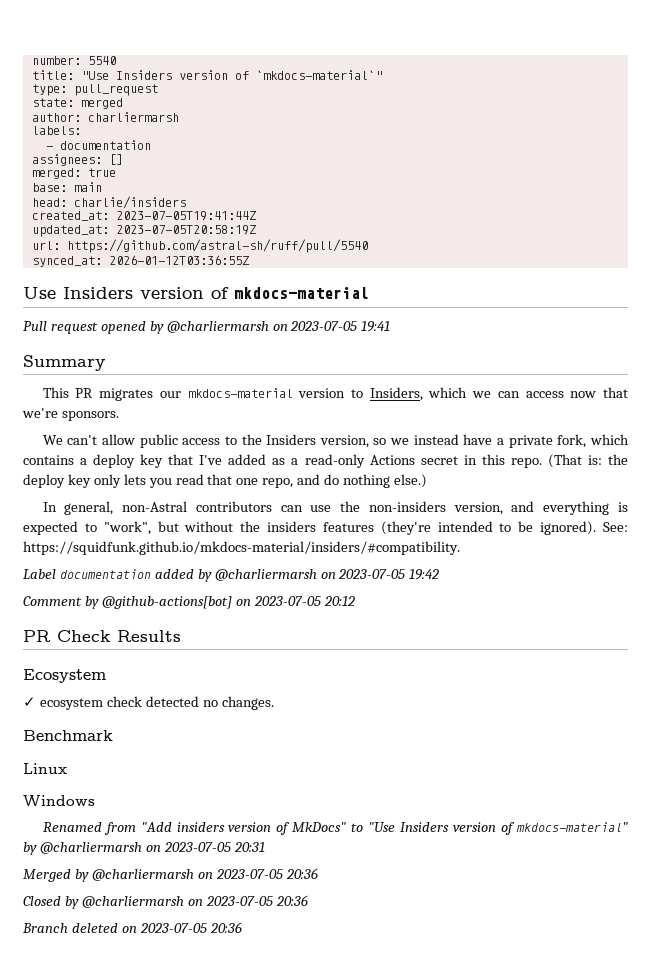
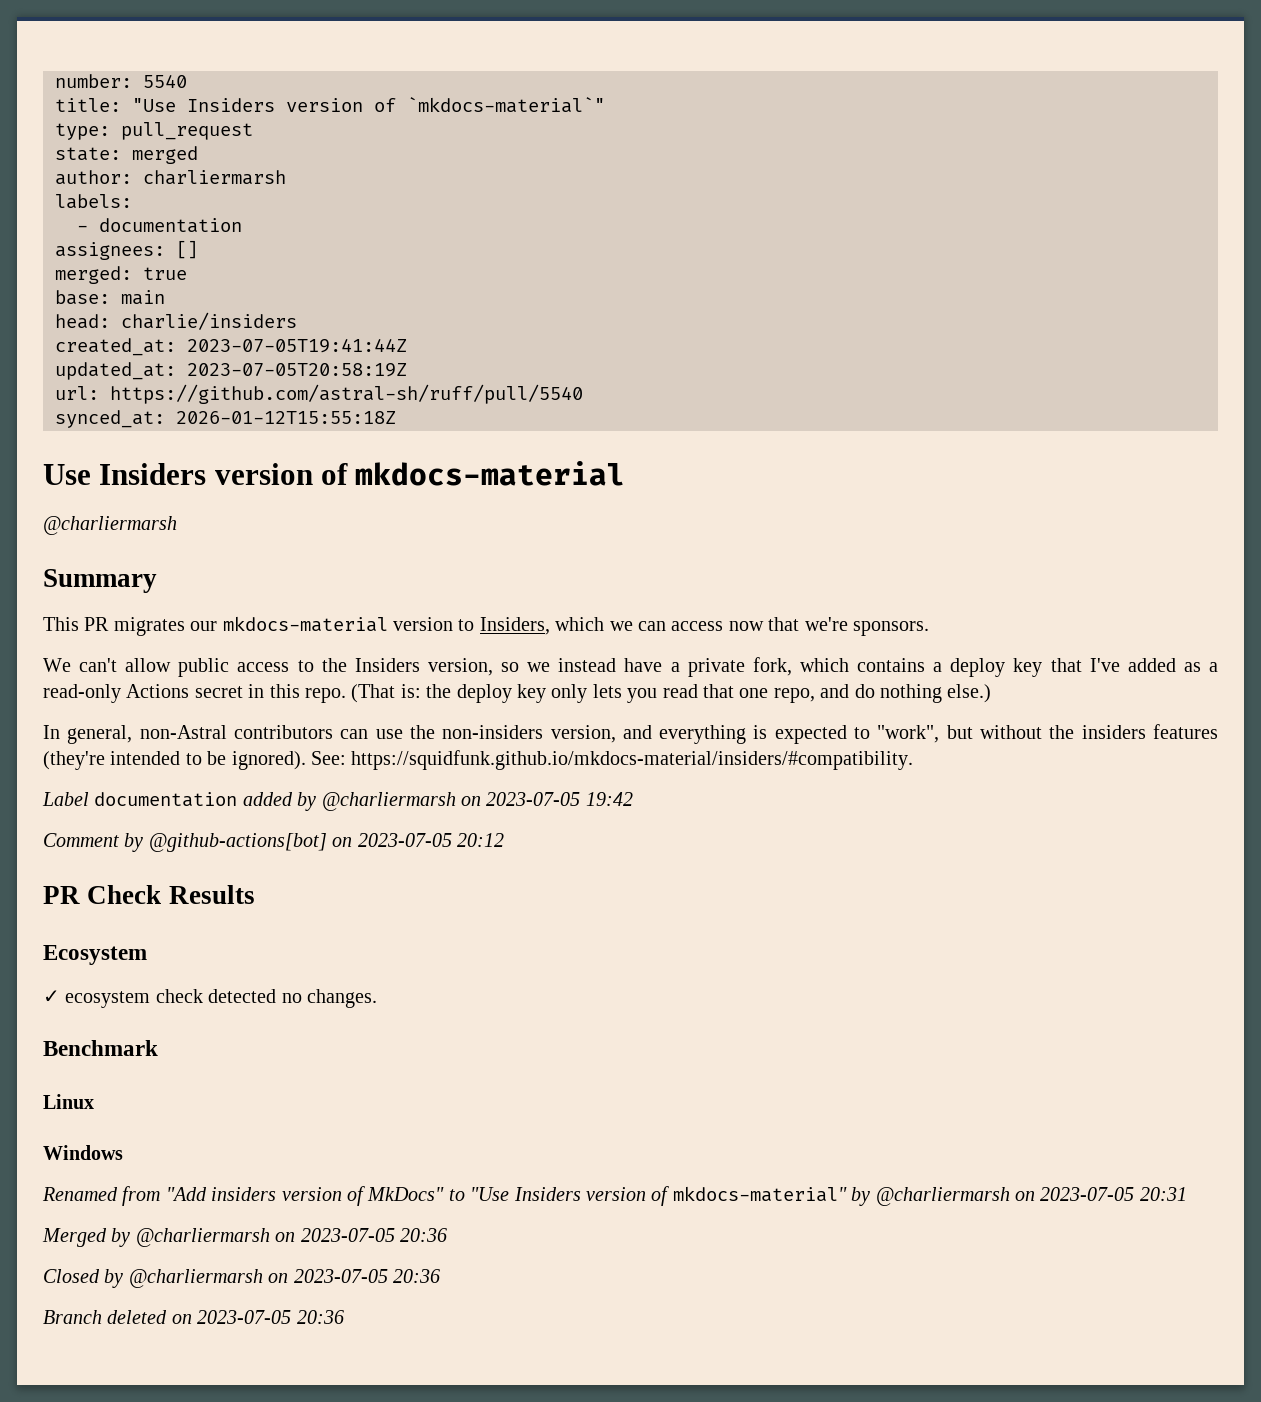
- synced_at: 2026-01-12T03:36:55Z
+ synced_at: 2026-01-12T15:55:18Z
  Use Insiders version of mkdocs-material
- Pull request opened by @charliermarsh on 2023-07-05 19:41
+ @charliermarsh

